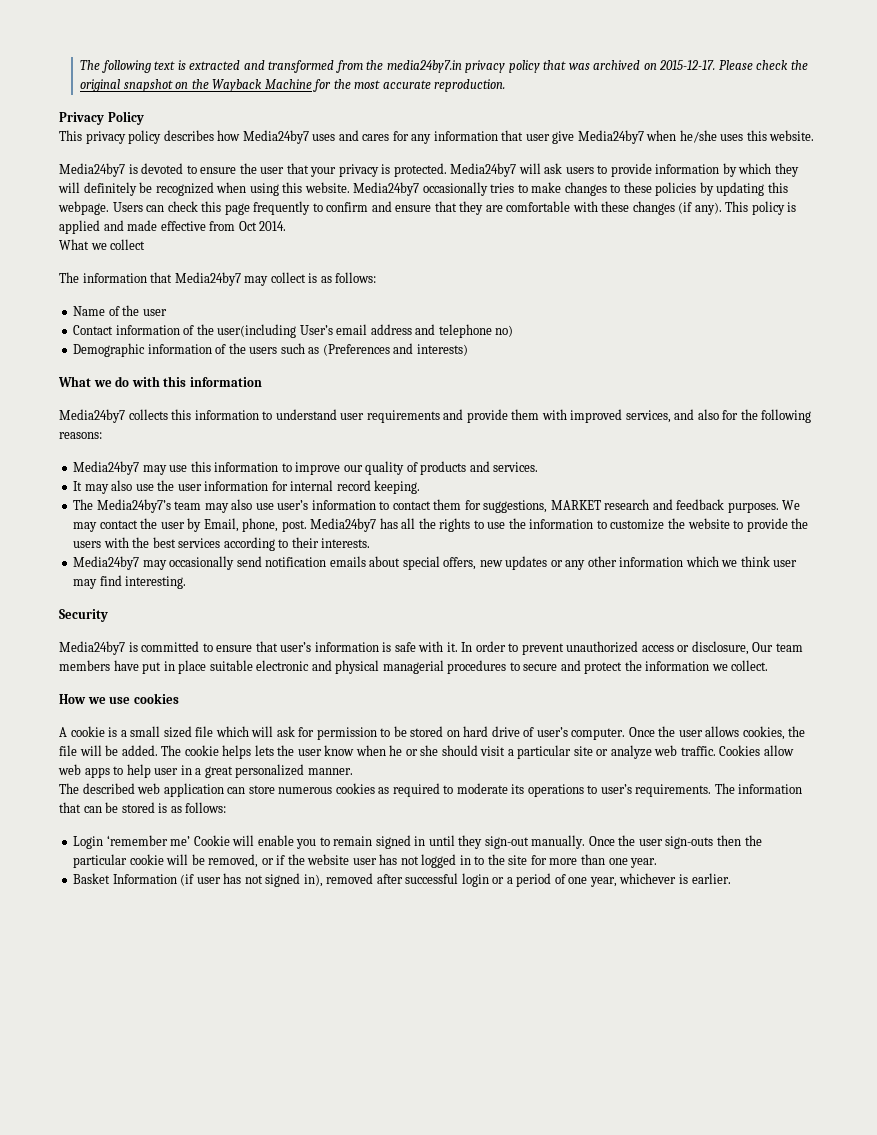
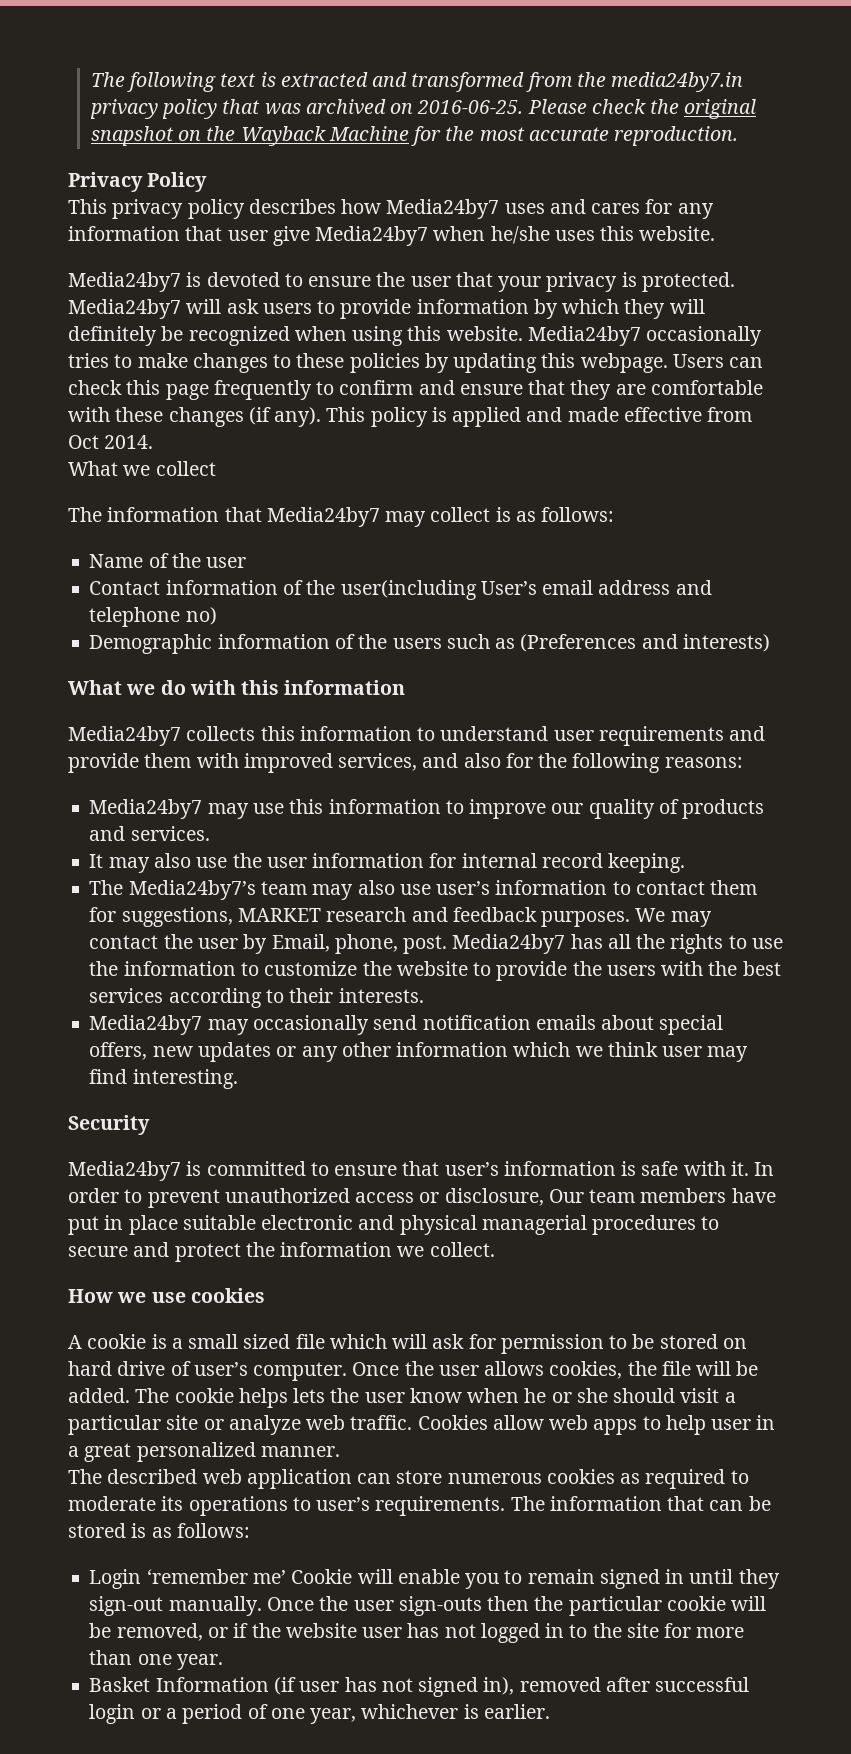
- The following text is extracted and transformed from the media24by7.in privacy policy that was archived on 2015-12-17.
+ The following text is extracted and transformed from the media24by7.in privacy policy that was archived on 2016-06-25.

